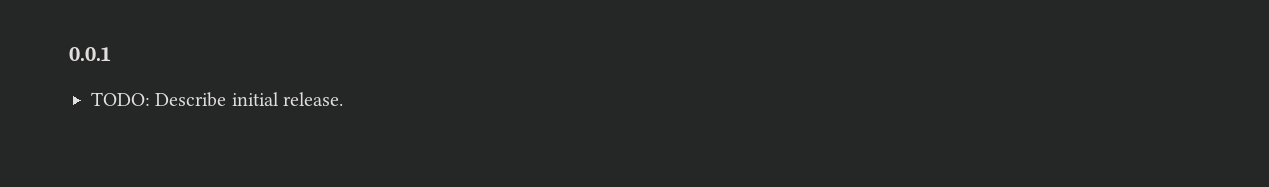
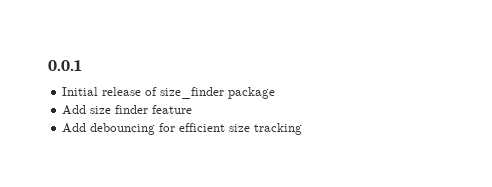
- TODO: Describe initial release.
+ Initial release of size_finder package
+ Add size finder feature
+ Add debouncing for efficient size tracking

